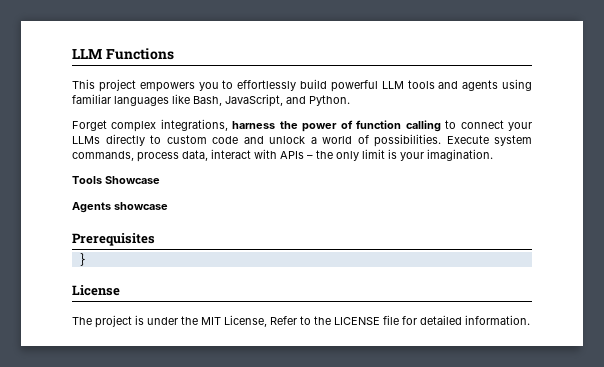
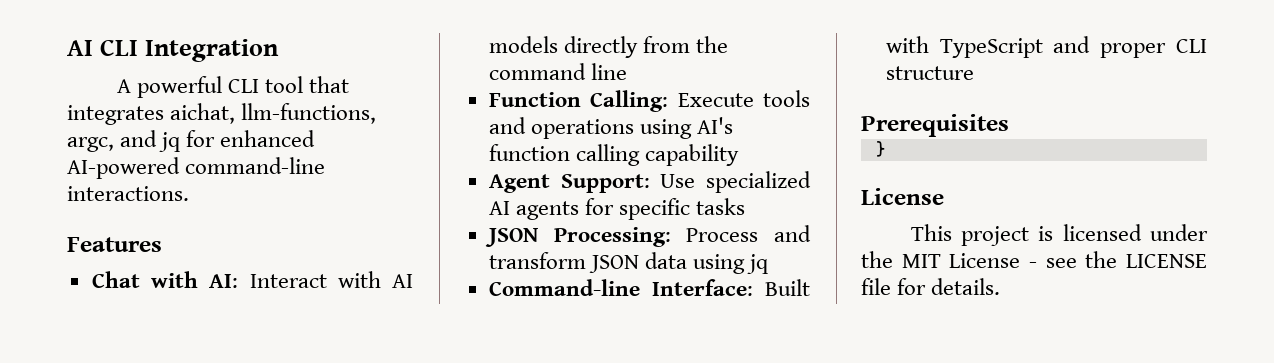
- LLM Functions
- This project empowers you to effortlessly build powerful LLM tools and agents using familiar languages like Bash, JavaScript, and Python.
- Forget complex integrations, harness the power of function calling to connect your LLMs directly to custom code and unlock a world of possibilities. Execute system commands, process data, interact with APIs – the only limit is your imagination.
- Tools Showcase
- Agents showcase
+ AI CLI Integration
+ A powerful CLI tool that integrates aichat, llm-functions, argc, and jq for enhanced AI-powered command-line interactions.
+ Features
+ Chat with AI: Interact with AI models directly from the command line
+ Function Calling: Execute tools and operations using AI's function calling capability
+ Agent Support: Use specialized AI agents for specific tasks
+ JSON Processing: Process and transform JSON data using jq
+ Command-line Interface: Built with TypeScript and proper CLI structure
- The project is under the MIT License, Refer to the LICENSE file for detailed information.
+ This project is licensed under the MIT License - see the LICENSE file for details.

